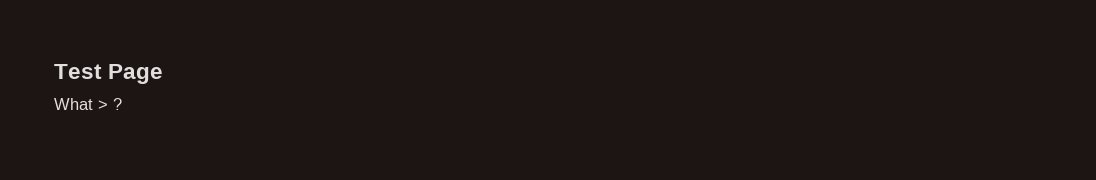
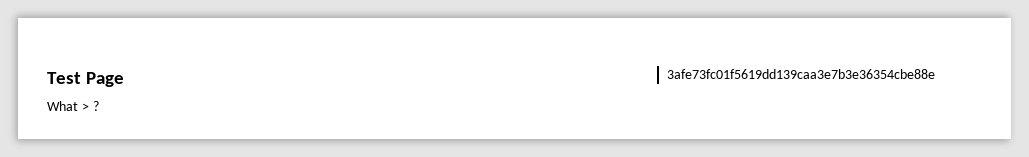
+ 3afe73fc01f5619dd139caa3e7b3e36354cbe88e

